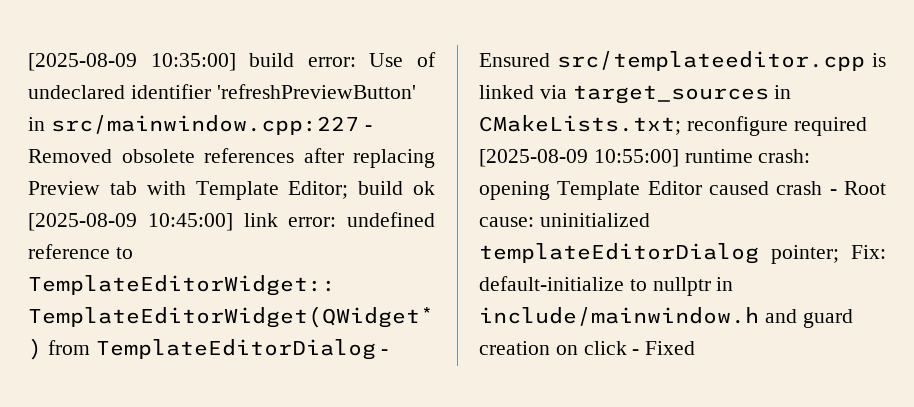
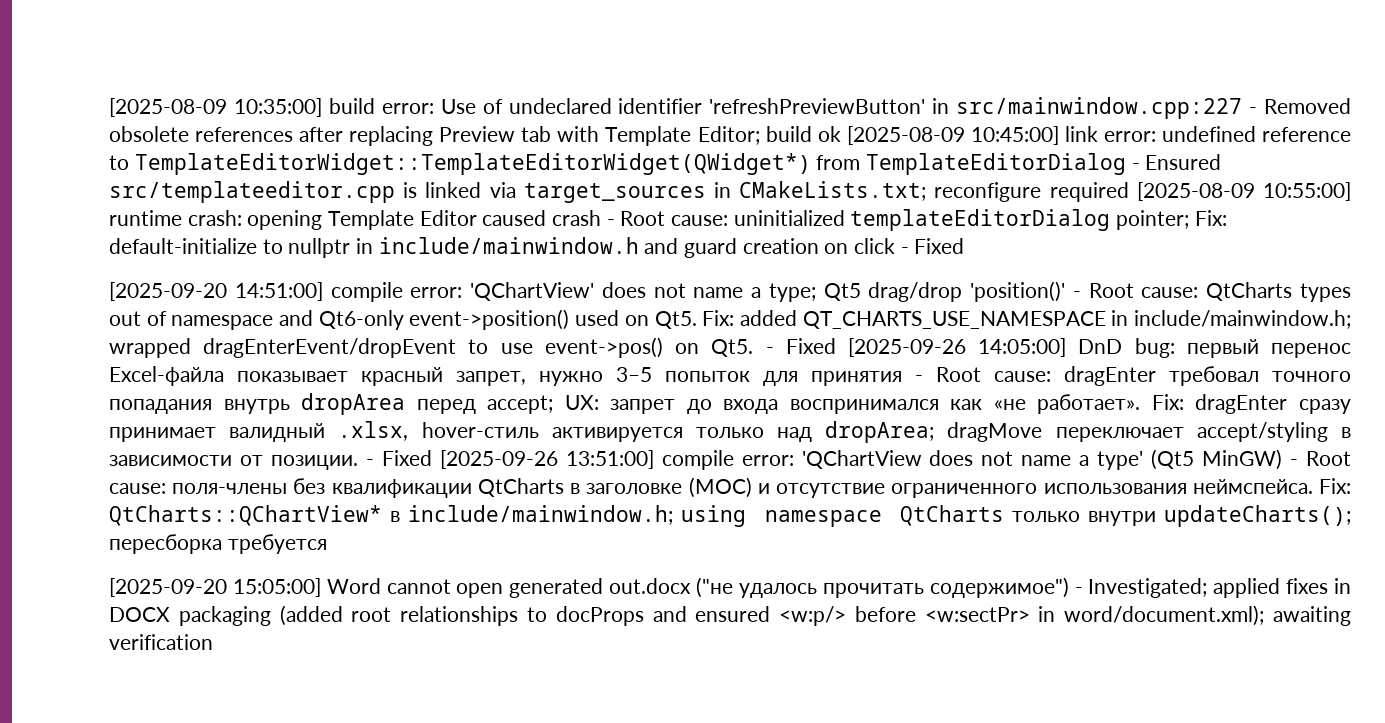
+ [2025-09-20 14:51:00] compile error: 'QChartView' does not name a type; Qt5 drag/drop 'position()' - Root cause: QtCharts types out of namespace and Qt6-only event->position() used on Qt5. Fix: added QT_CHARTS_USE_NAMESPACE in include/mainwindow.h; wrapped dragEnterEvent/dropEvent to use event->pos() on Qt5. - Fixed [2025-09-26 14:05:00] DnD bug: первый перенос Excel-файла показывает красный запрет, нужно 3–5 попыток для принятия - Root cause: dragEnter требовал точного попадания внутрь dropArea перед accept; UX: запрет до входа воспринимался как «не работает». Fix: dragEnter сразу принимает валидный .xlsx, hover-стиль активируется только над dropArea; dragMove переключает accept/styling в зависимости от позиции. - Fixed [2025-09-26 13:51:00] compile error: 'QChartView does not name a type' (Qt5 MinGW) - Root cause: поля-члены без квалификации QtCharts в заголовке (MOC) и отсутствие ограниченного использования неймспейса. Fix: QtCharts::QChartView* в include/mainwindow.h; using namespace QtCharts только внутри updateCharts(); пересборка требуется
+ [2025-09-20 15:05:00] Word cannot open generated out.docx ("не удалось прочитать содержимое") - Investigated; applied fixes in DOCX packaging (added root relationships to docProps and ensured <w:p/> before <w:sectPr> in word/document.xml); awaiting verification

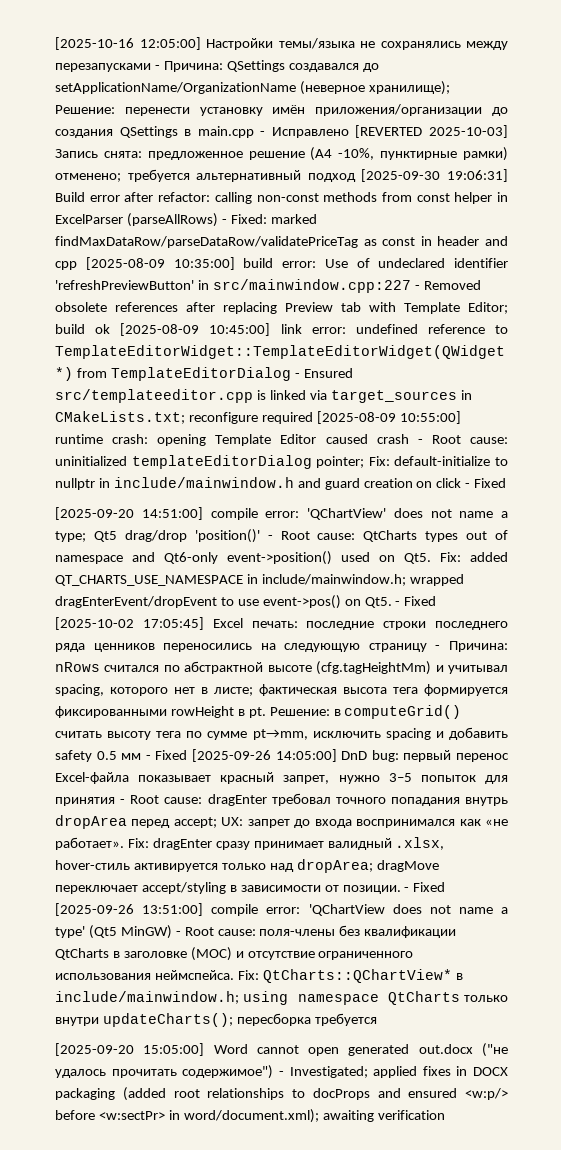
- [2025-08-09 10:35:00] build error:
+ [2025-10-16 12:05:00] Настройки темы/языка не сохранялись между перезапусками - Причина: QSettings создавался до setApplicationName/OrganizationName (неверное хранилище); Решение: перенести установку имён приложения/организации до создания QSettings в main.cpp - Исправлено [REVERTED 2025-10-03] Запись снята: предложенное решение (A4 -10%, пунктирные рамки) отменено; требуется альтернативный подход [2025-09-30 19:06:31] Build error after refactor: calling non-const methods from const helper in ExcelParser (parseAllRows) - Fixed: marked findMaxDataRow/parseDataRow/validatePriceTag as const in header and cpp [2025-08-09 10:35:00] build error:
- wrapped dragEnterEvent/dropEvent to use event->pos() on Qt5. - Fixed [2025-09-26 14:05:00] DnD bug:
+ wrapped dragEnterEvent/dropEvent to use event->pos() on Qt5. - Fixed [2025-10-02 17:05:45] Excel печать: последние строки последнего ряда ценников переносились на следующую страницу - Причина: nRows считался по абстрактной высоте (cfg.tagHeightMm) и учитывал spacing, которого нет в листе; фактическая высота тега формируется фиксированными rowHeight в pt. Решение: в computeGrid() считать высоту тега по сумме pt→mm, исключить spacing и добавить safety 0.5 мм - Fixed [2025-09-26 14:05:00] DnD bug:

